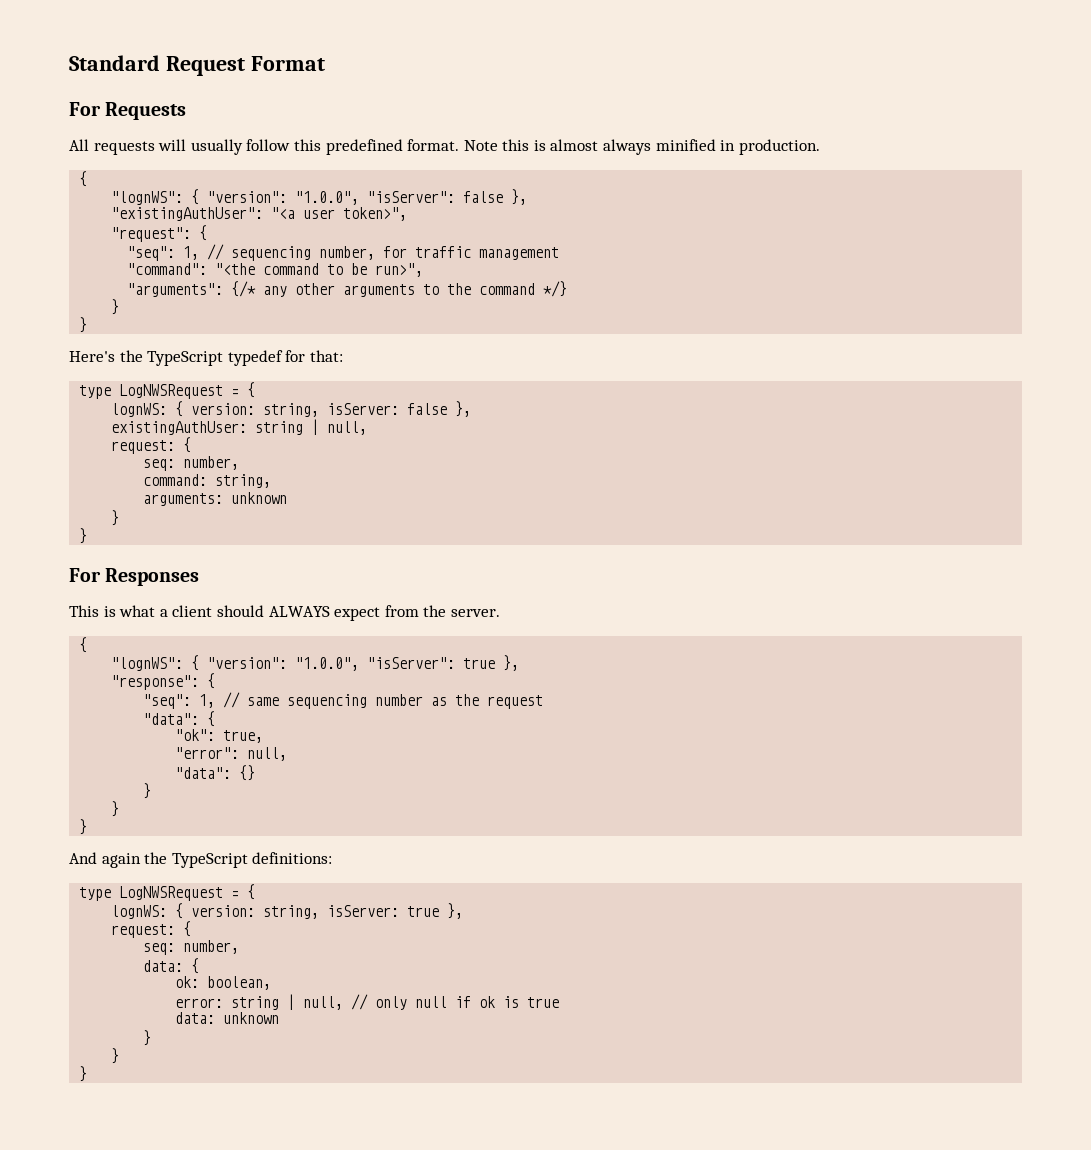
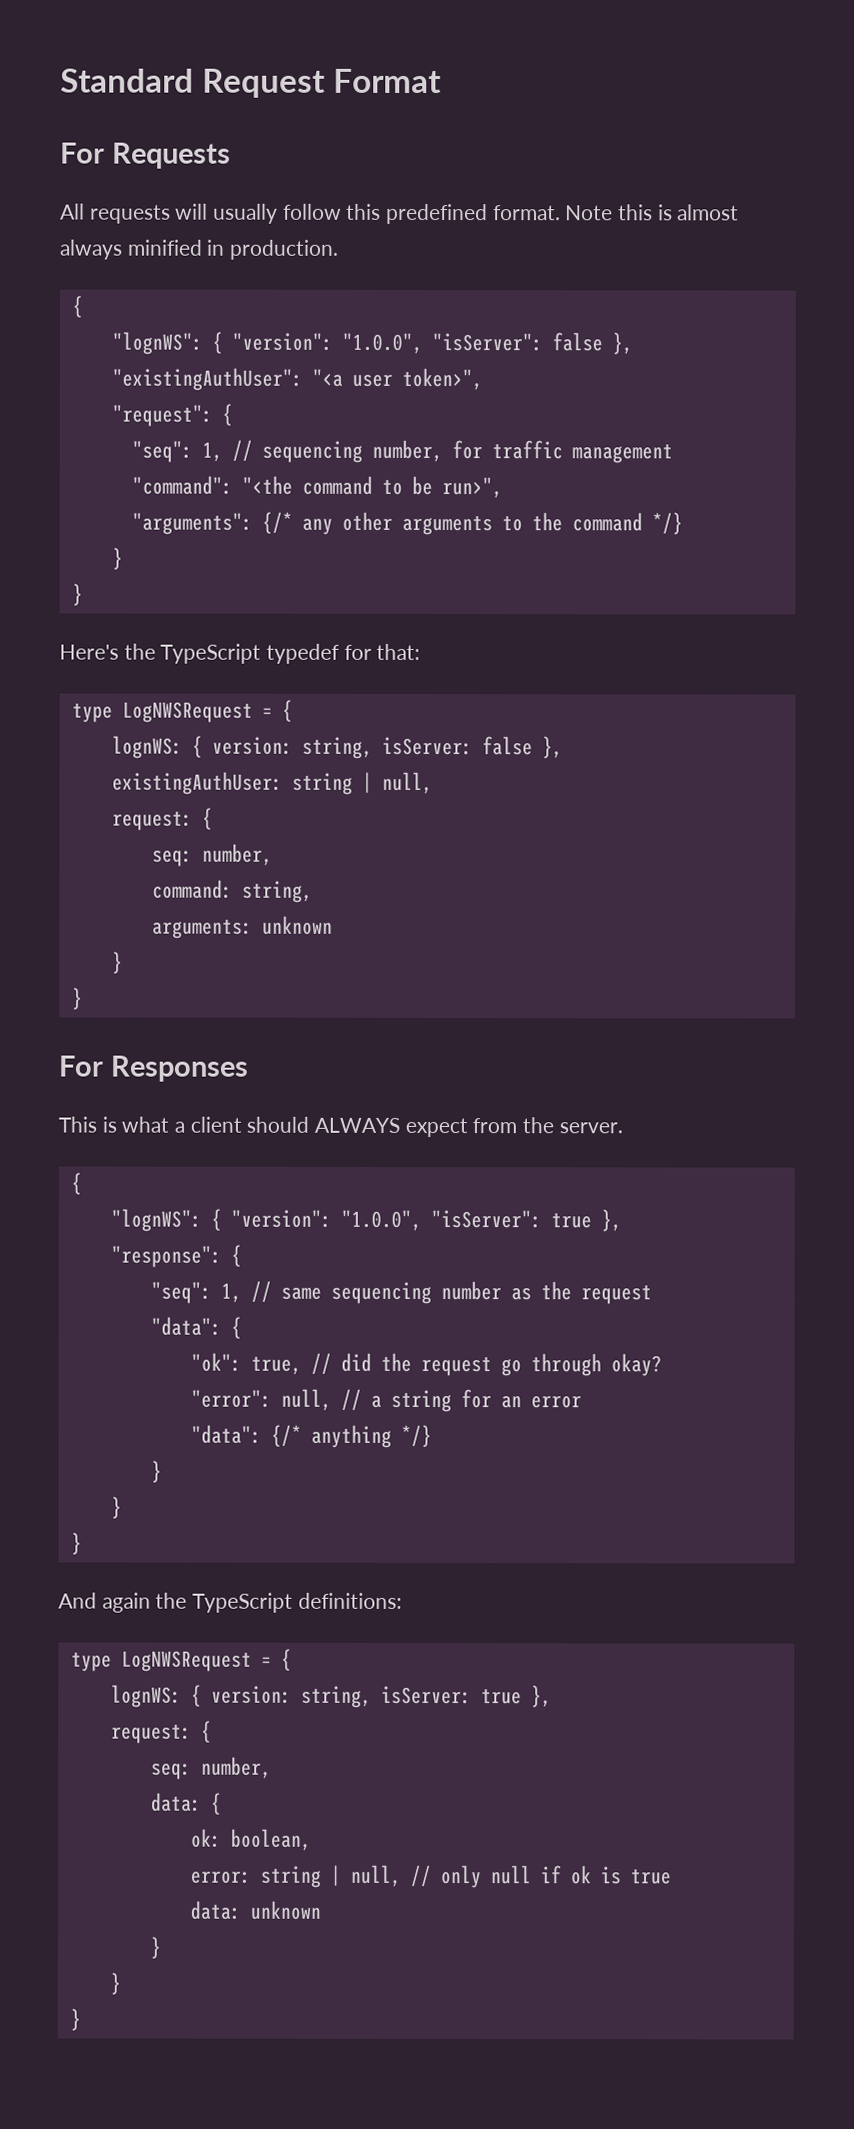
- "ok": true,
- "error": null,
- "data": {}
+ "ok": true, // did the request go through okay?
+ "error": null, // a string for an error
+ "data": {/* anything */}

